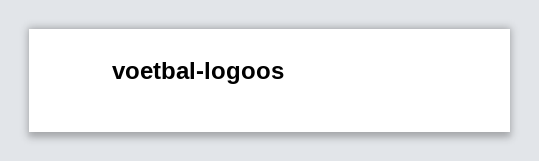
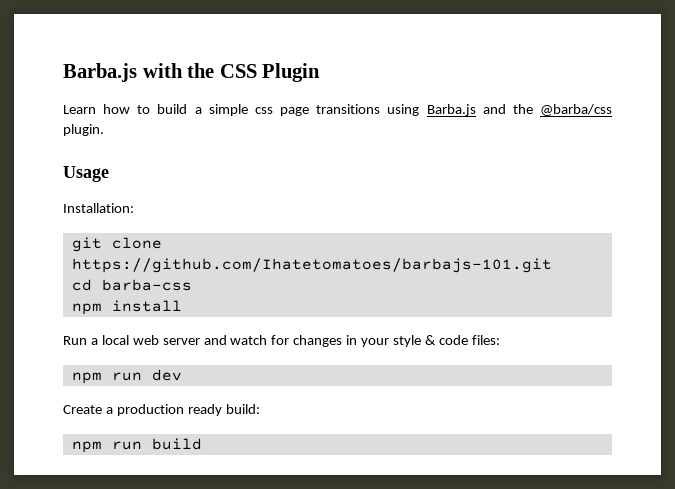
- voetbal-logoos
+ Barba.js with the CSS Plugin
+ Learn how to build a simple css page transitions using Barba.js and the @barba/css plugin.
+ Usage
+ Installation:
+ git clone https://github.com/Ihatetomatoes/barbajs-101.git
+ cd barba-css
+ npm install
+ Run a local web server and watch for changes in your style & code files:
+ npm run dev
+ Create a production ready build:
+ npm run build

